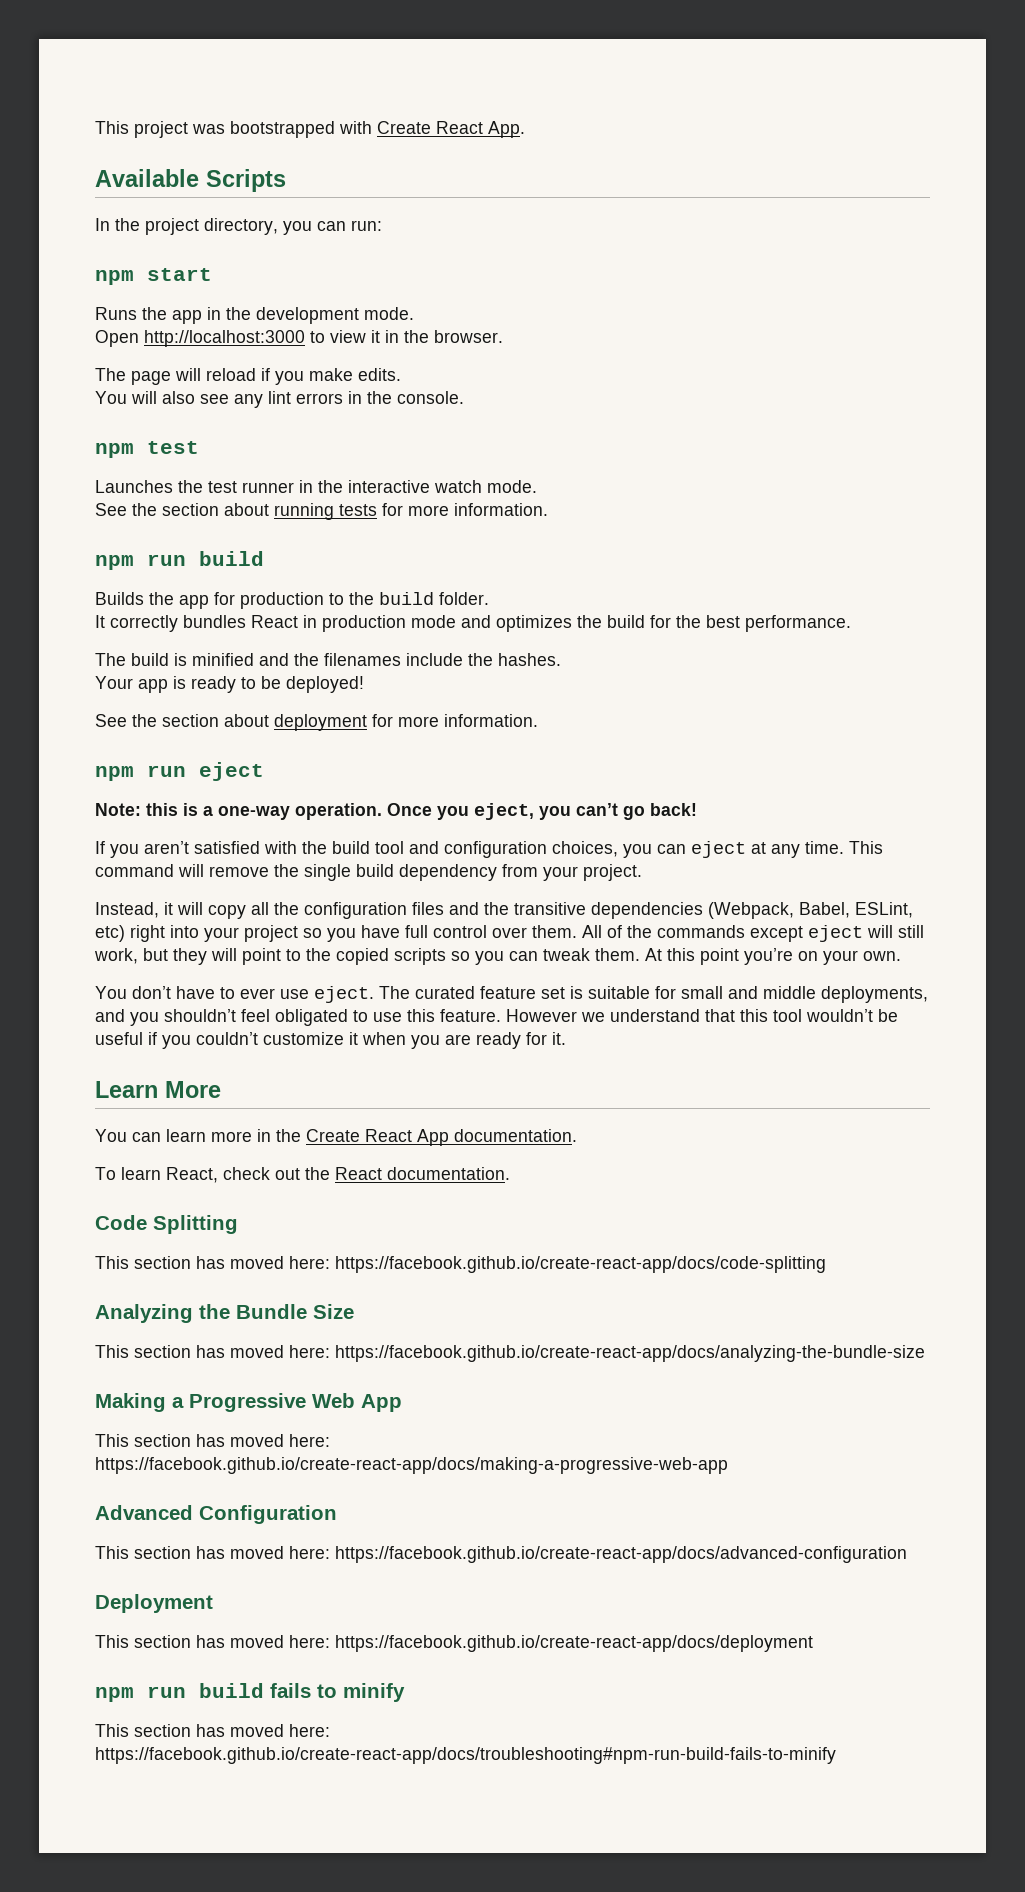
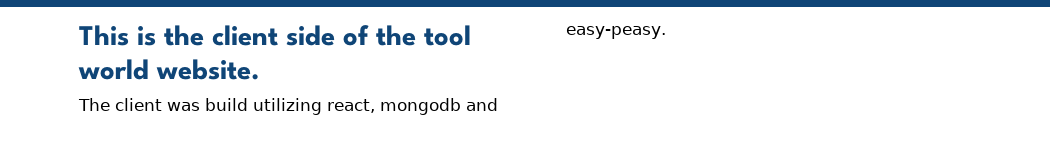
- This project was bootstrapped with Create React App.
- Available Scripts
- In the project directory, you can run:
- npm start
- Runs the app in the development mode.
- Open http://localhost:3000 to view it in the browser.
- The page will reload if you make edits.
- You will also see any lint errors in the console.
- npm test
- Launches the test runner in the interactive watch mode.
- See the section about running tests for more information.
- npm run build
- Builds the app for production to the build folder.
- It correctly bundles React in production mode and optimizes the build for the best performance.
- The build is minified and the filenames include the hashes.
- Your app is ready to be deployed!
- See the section about deployment for more information.
- npm run eject
- Note: this is a one-way operation. Once you eject, you can’t go back!
- If you aren’t satisfied with the build tool and configuration choices, you can eject at any time. This command will remove the single build dependency from your project.
- Instead, it will copy all the configuration files and the transitive dependencies (Webpack, Babel, ESLint, etc) right into your project so you have full control over them. All of the commands except eject will still work, but they will point to the copied scripts so you can tweak them. At this point you’re on your own.
- You don’t have to ever use eject. The curated feature set is suitable for small and middle deployments, and you shouldn’t feel obligated to use this feature. However we understand that this tool wouldn’t be useful if you couldn’t customize it when you are ready for it.
- Learn More
- You can learn more in the Create React App documentation.
- To learn React, check out the React documentation.
- Code Splitting
- This section has moved here: https://facebook.github.io/create-react-app/docs/code-splitting
- Analyzing the Bundle Size
- This section has moved here: https://facebook.github.io/create-react-app/docs/analyzing-the-bundle-size
- Making a Progressive Web App
- This section has moved here: https://facebook.github.io/create-react-app/docs/making-a-progressive-web-app
- Advanced Configuration
- This section has moved here: https://facebook.github.io/create-react-app/docs/advanced-configuration
- Deployment
- This section has moved here: https://facebook.github.io/create-react-app/docs/deployment
- npm run build fails to minify
- This section has moved here: https://facebook.github.io/create-react-app/docs/troubleshooting#npm-run-build-fails-to-minify
+ This is the client side of the tool world website.
+ The client was build utilizing react, mongodb and easy-peasy.

